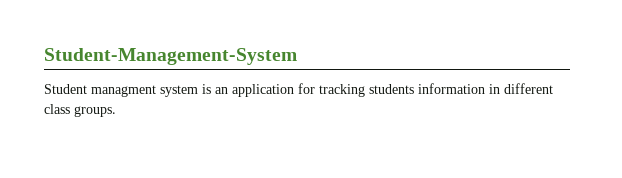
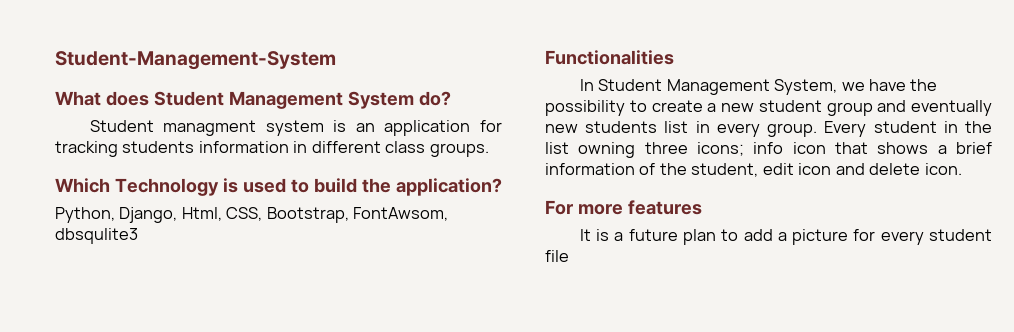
+ What does Student Management System do?
+ Which Technology is used to build the application?
+ Python, Django, Html, CSS, Bootstrap, FontAwsom, dbsqulite3
+ Functionalities
+ In Student Management System, we have the possibility to create a new student group and eventually new students list in every group. Every student in the list owning three icons; info icon that shows a brief information of the student, edit icon and delete icon.
+ For more features
+ It is a future plan to add a picture for every student file

